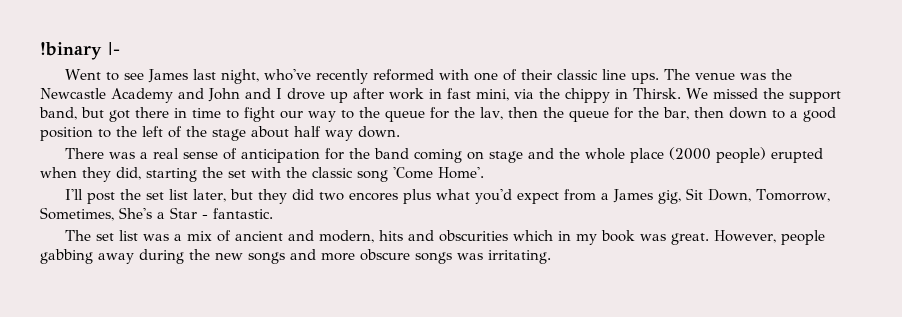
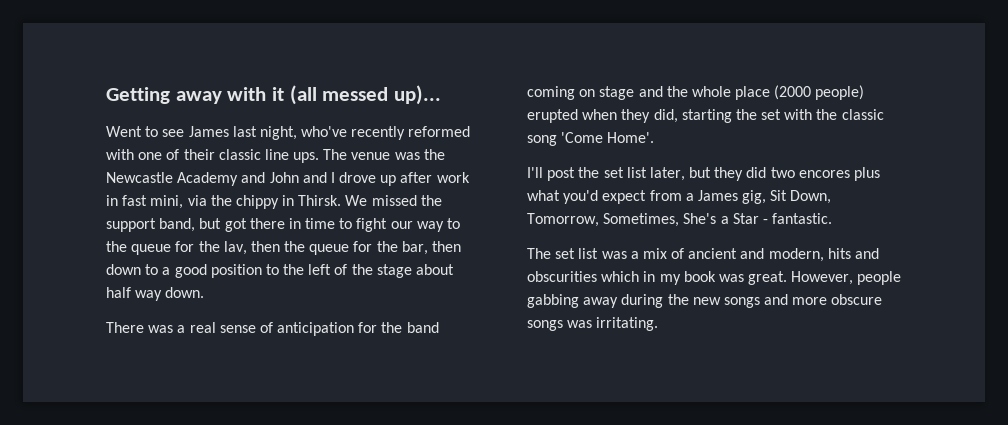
- !binary |-
+ Getting away with it (all messed up)...

